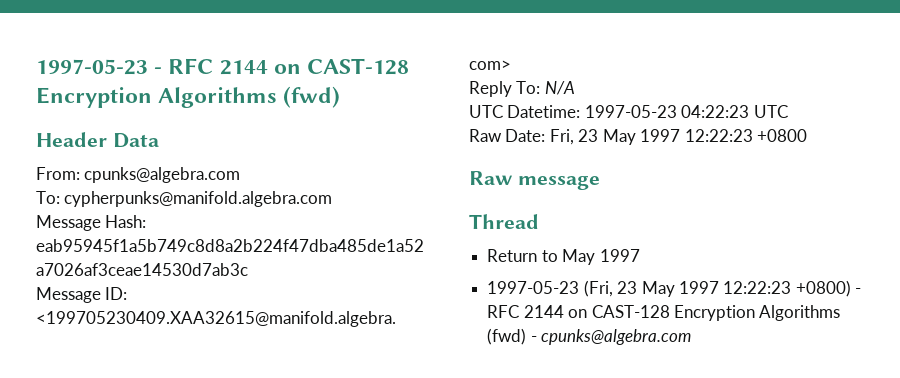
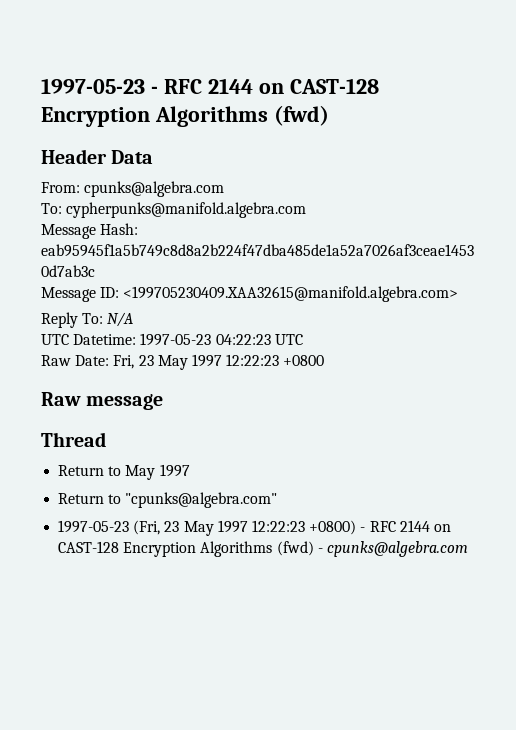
+ Return to "cpunks@algebra.com"

